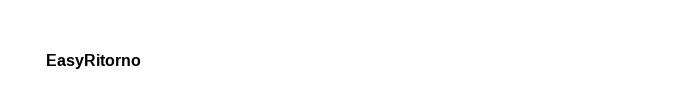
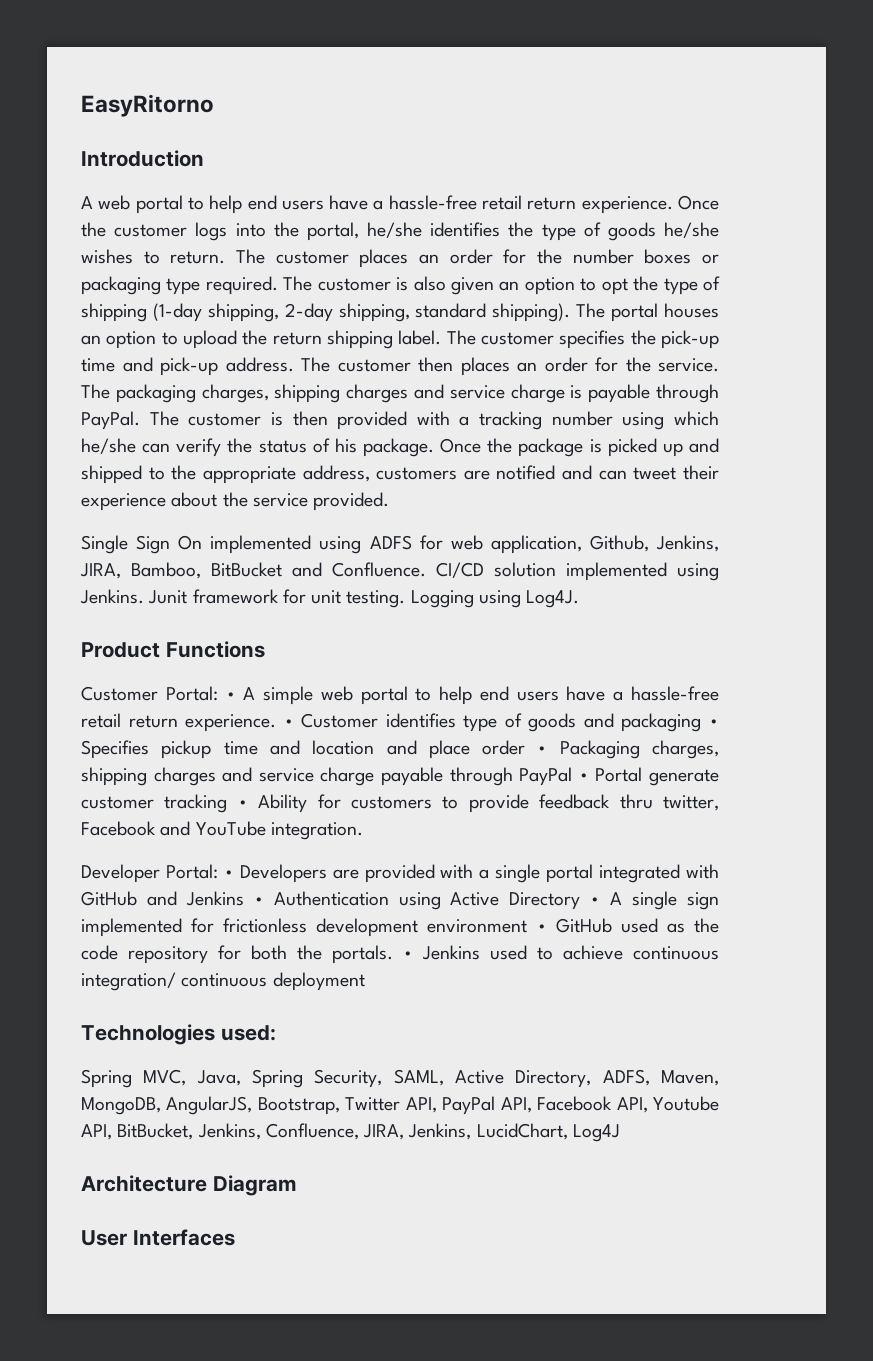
+ Introduction
+ A web portal to help end users have a hassle-free retail return experience. Once the customer logs into the portal, he/she identifies the type of goods he/she wishes to return. The customer places an order for the number boxes or packaging type required. The customer is also given an option to opt the type of shipping (1-day shipping, 2-day shipping, standard shipping). The portal houses an option to upload the return shipping label. The customer specifies the pick-up time and pick-up address. The customer then places an order for the service. The packaging charges, shipping charges and service charge is payable through PayPal. The customer is then provided with a tracking number using which he/she can verify the status of his package. Once the package is picked up and shipped to the appropriate address, customers are notified and can tweet their experience about the service provided.
+ Single Sign On implemented using ADFS for web application, Github, Jenkins, JIRA, Bamboo, BitBucket and Confluence. CI/CD solution implemented using Jenkins. Junit framework for unit testing. Logging using Log4J.
+ Product Functions
+ Customer Portal: • A simple web portal to help end users have a hassle-free retail return experience. • Customer identifies type of goods and packaging • Specifies pickup time and location and place order • Packaging charges, shipping charges and service charge payable through PayPal • Portal generate customer tracking • Ability for customers to provide feedback thru twitter, Facebook and YouTube integration.
+ Developer Portal: • Developers are provided with a single portal integrated with GitHub and Jenkins • Authentication using Active Directory • A single sign implemented for frictionless development environment • GitHub used as the code repository for both the portals. • Jenkins used to achieve continuous integration/ continuous deployment
+ Technologies used:
+ Spring MVC, Java, Spring Security, SAML, Active Directory, ADFS, Maven, MongoDB, AngularJS, Bootstrap, Twitter API, PayPal API, Facebook API, Youtube API, BitBucket, Jenkins, Confluence, JIRA, Jenkins, LucidChart, Log4J
+ Architecture Diagram
+ User Interfaces

